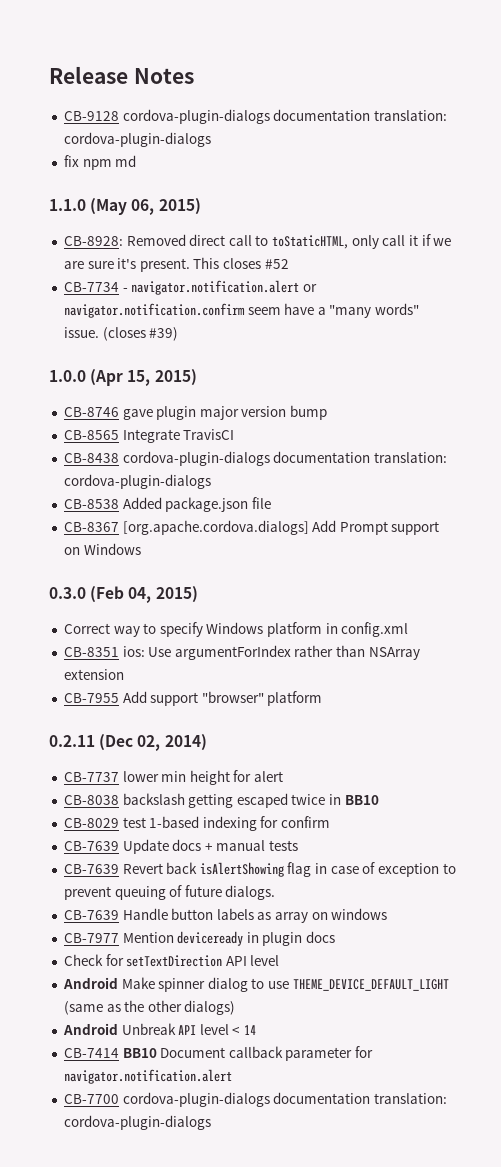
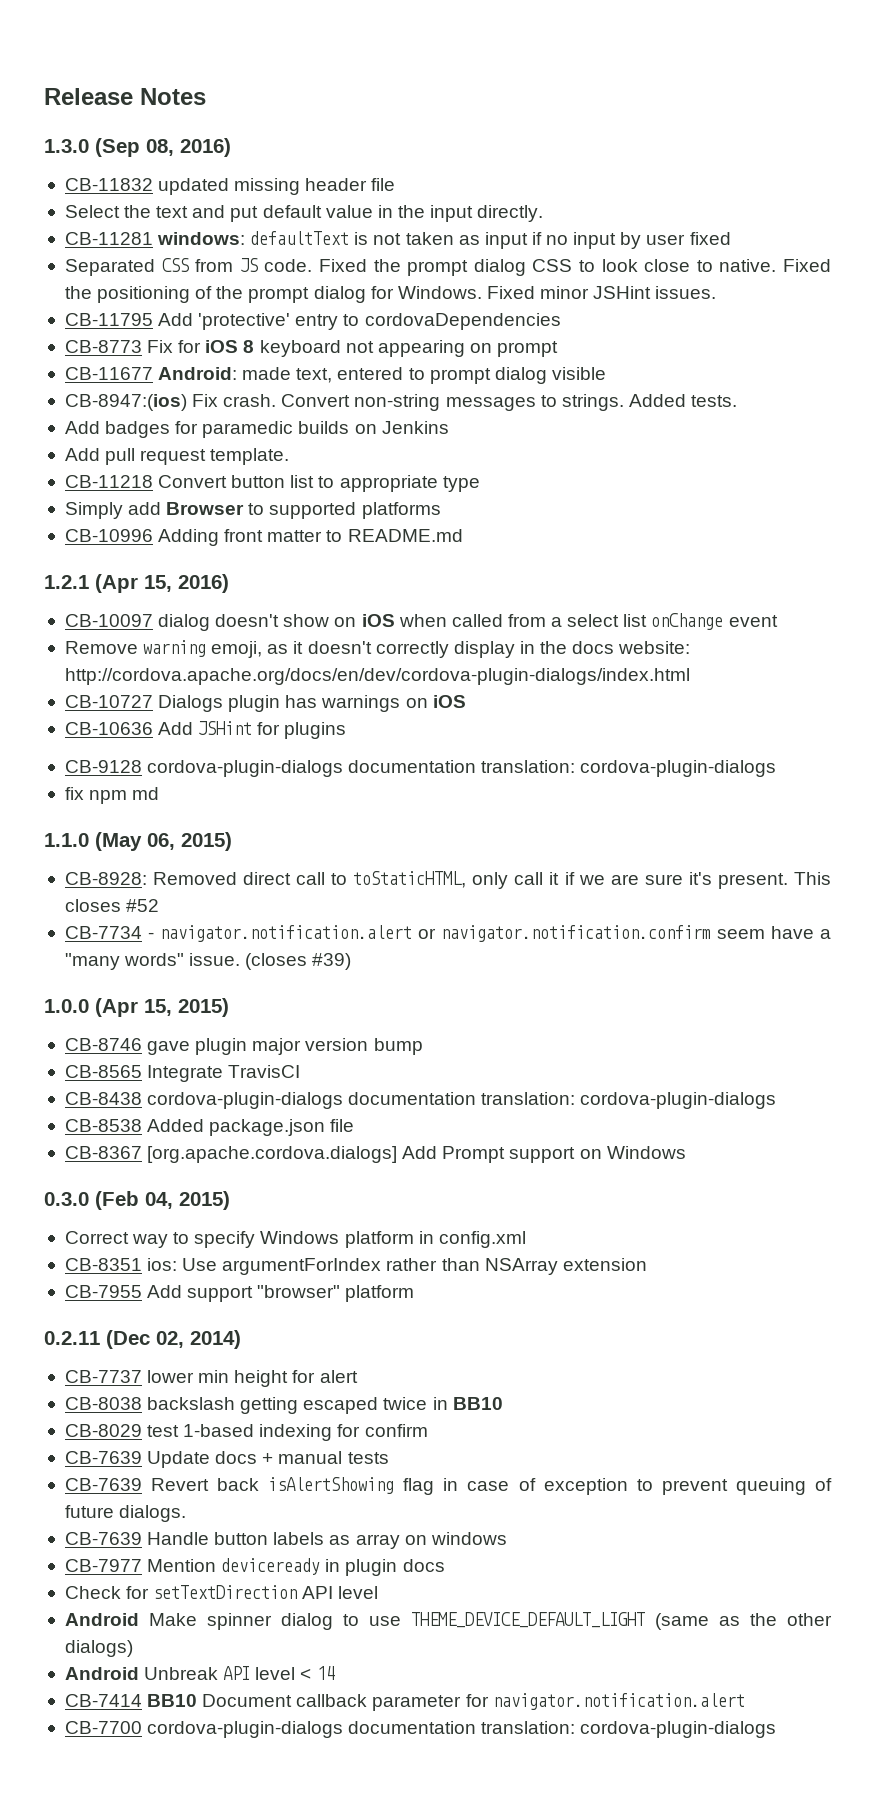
+ 1.3.0 (Sep 08, 2016)
+ CB-11832 updated missing header file
+ Select the text and put default value in the input directly.
+ CB-11281 windows: defaultText is not taken as input if no input by user fixed
+ Separated CSS from JS code. Fixed the prompt dialog CSS to look close to native. Fixed the positioning of the prompt dialog for Windows. Fixed minor JSHint issues.
+ CB-11795 Add 'protective' entry to cordovaDependencies
+ CB-8773 Fix for iOS 8 keyboard not appearing on prompt
+ CB-11677 Android: made text, entered to prompt dialog visible
+ CB-8947:(ios) Fix crash. Convert non-string messages to strings. Added tests.
+ Add badges for paramedic builds on Jenkins
+ Add pull request template.
+ CB-11218 Convert button list to appropriate type
+ Simply add Browser to supported platforms
+ CB-10996 Adding front matter to README.md
+ 1.2.1 (Apr 15, 2016)
+ CB-10097 dialog doesn't show on iOS when called from a select list onChange event
+ Remove warning emoji, as it doesn't correctly display in the docs website: http://cordova.apache.org/docs/en/dev/cordova-plugin-dialogs/index.html
+ CB-10727 Dialogs plugin has warnings on iOS
+ CB-10636 Add JSHint for plugins

